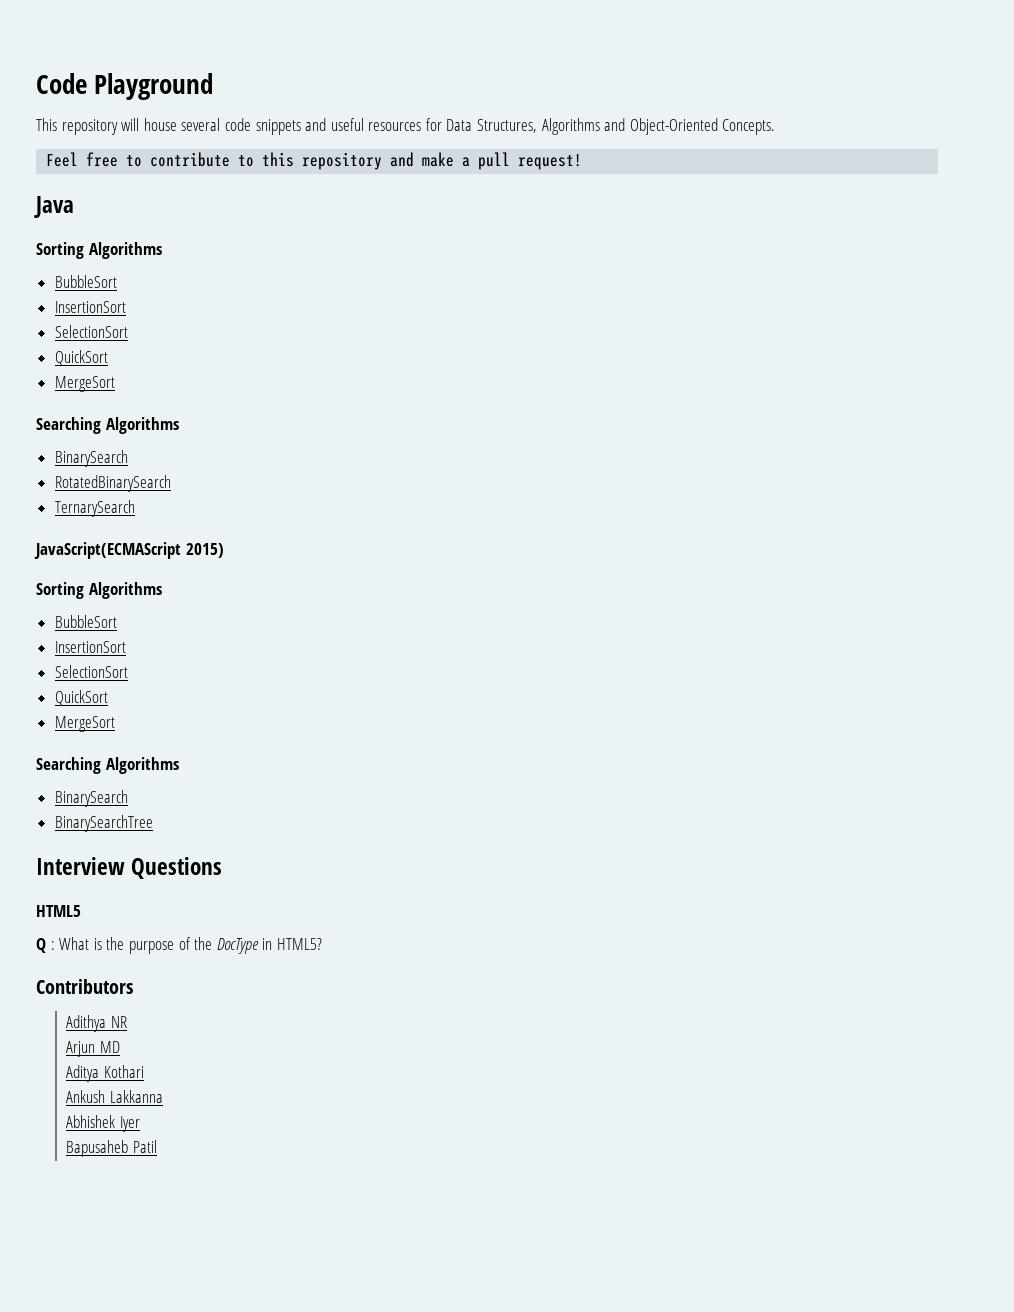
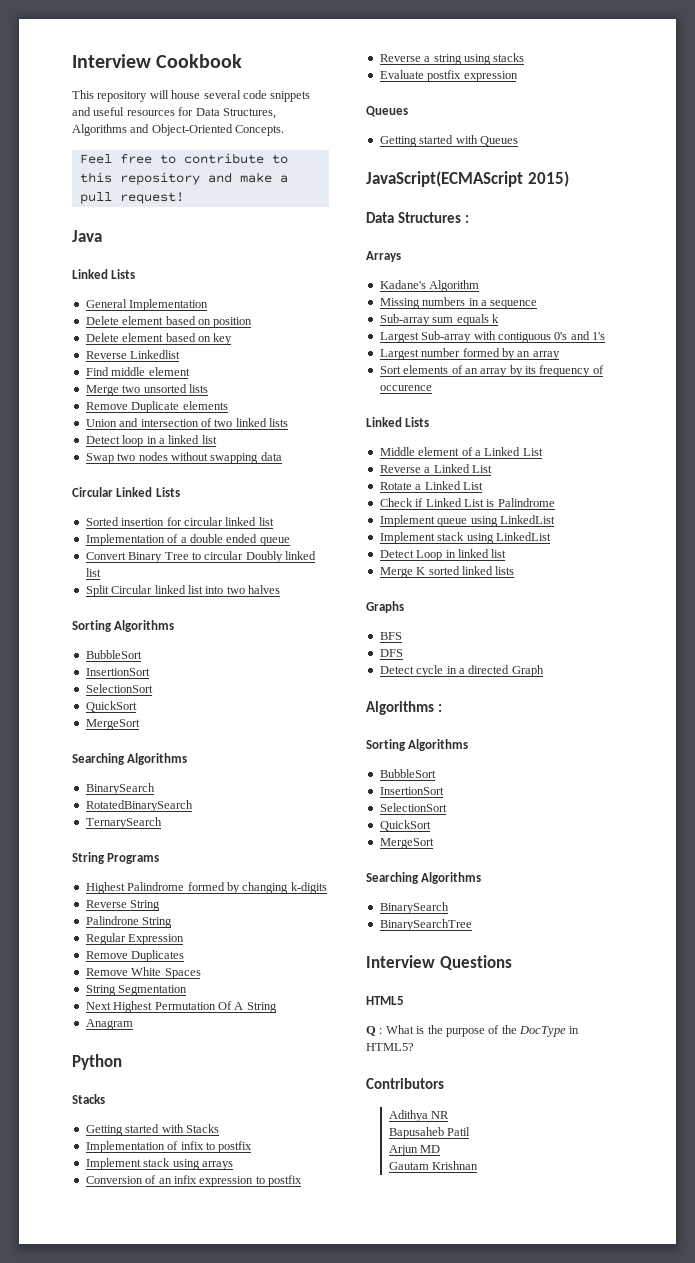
- Code Playground
+ Interview Cookbook
  Java
+ Linked Lists
+ General Implementation
+ Delete element based on position
+ Delete element based on key
+ Reverse Linkedlist
+ Find middle element
+ Merge two unsorted lists
+ Remove Duplicate elements
+ Union and intersection of two linked lists
+ Detect loop in a linked list
+ Swap two nodes without swapping data
+ Circular Linked Lists
+ Sorted insertion for circular linked list
+ Implementation of a double ended queue
+ Convert Binary Tree to circular Doubly linked list
+ Split Circular linked list into two halves
+ String Programs
+ Highest Palindrome formed by changing k-digits
+ Reverse String
+ Palindrone String
+ Regular Expression
+ Remove Duplicates
+ Remove White Spaces
+ String Segmentation
+ Next Highest Permutation Of A String
+ Anagram
+ Python
+ Stacks
+ Getting started with Stacks
+ Implementation of infix to postfix
+ Implement stack using arrays
+ Conversion of an infix expression to postfix
+ Reverse a string using stacks
+ Evaluate postfix expression
+ Queues
+ Getting started with Queues
  JavaScript(ECMAScript 2015)
+ Data Structures :
+ Arrays
+ Kadane's Algorithm
+ Missing numbers in a sequence
+ Sub-array sum equals k
+ Largest Sub-array with contiguous 0's and 1's
+ Largest number formed by an array
+ Sort elements of an array by its frequency of occurence
+ Linked Lists
+ Middle element of a Linked List
+ Reverse a Linked List
+ Rotate a Linked List
+ Check if Linked List is Palindrome
+ Implement queue using LinkedList
+ Implement stack using LinkedList
+ Detect Loop in linked list
+ Merge K sorted linked lists
+ Graphs
+ BFS
+ DFS
+ Detect cycle in a directed Graph
+ Algorithms :
+ Bapusaheb Patil
- Aditya Kothari
- Ankush Lakkanna
- Abhishek Iyer
- Bapusaheb Patil
+ Gautam Krishnan

